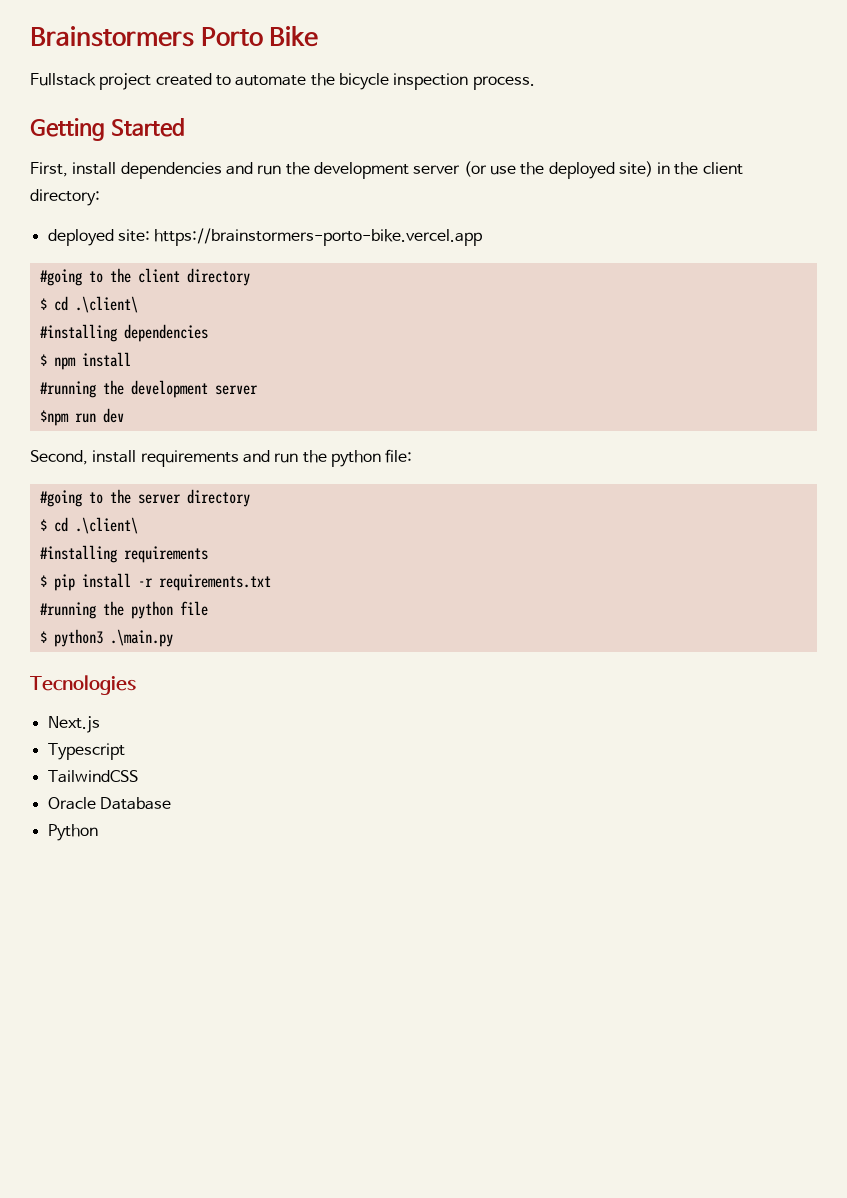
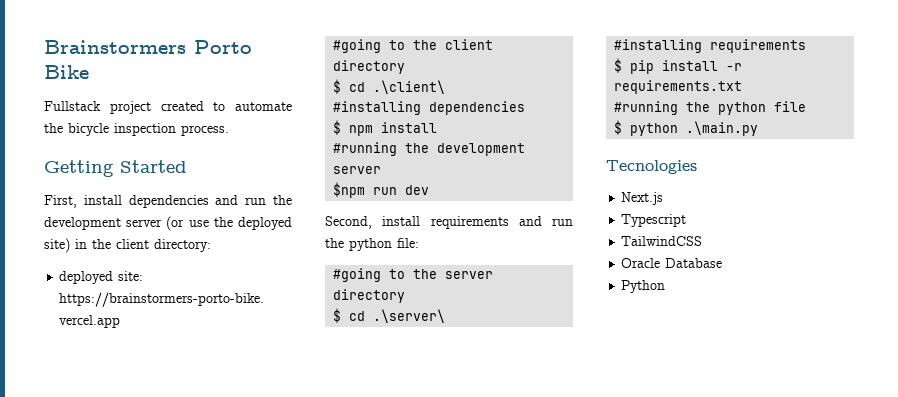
  #going to the server directory
- $ cd .\client\
+ $ cd .\server\
- $ python3 .\main.py
+ $ python .\main.py

